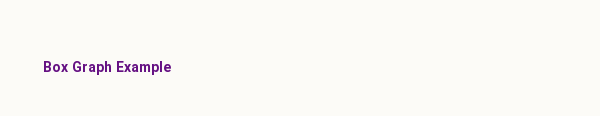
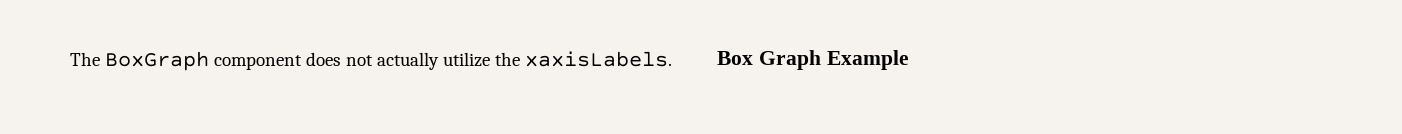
+ The BoxGraph component does not actually utilize the xaxisLabels.

